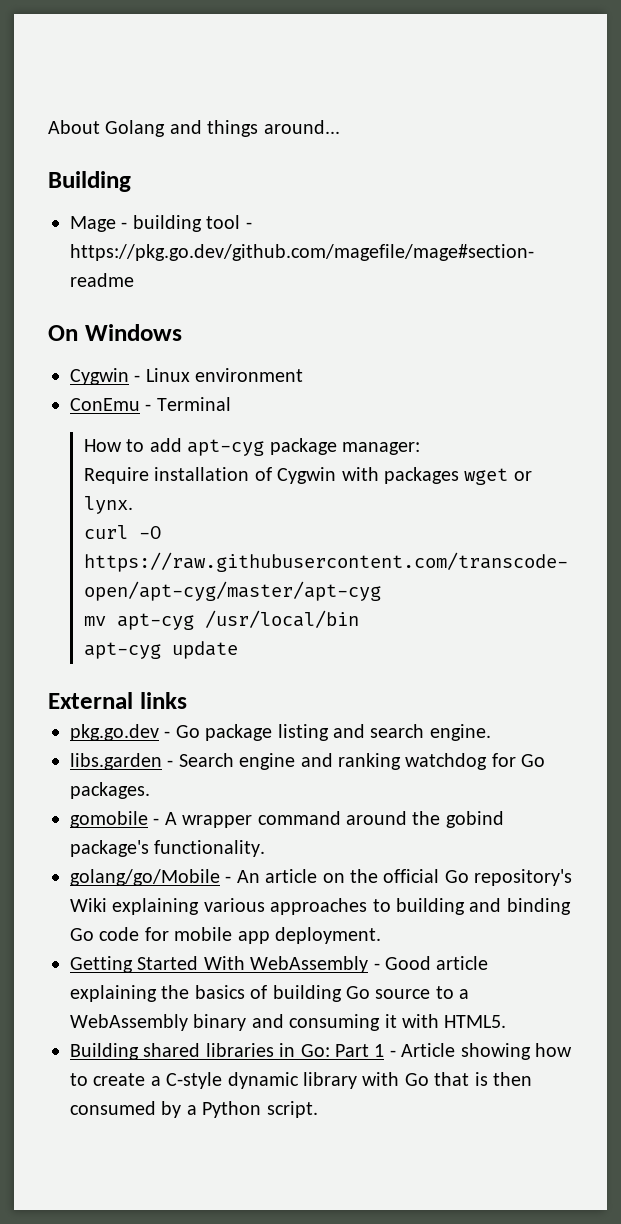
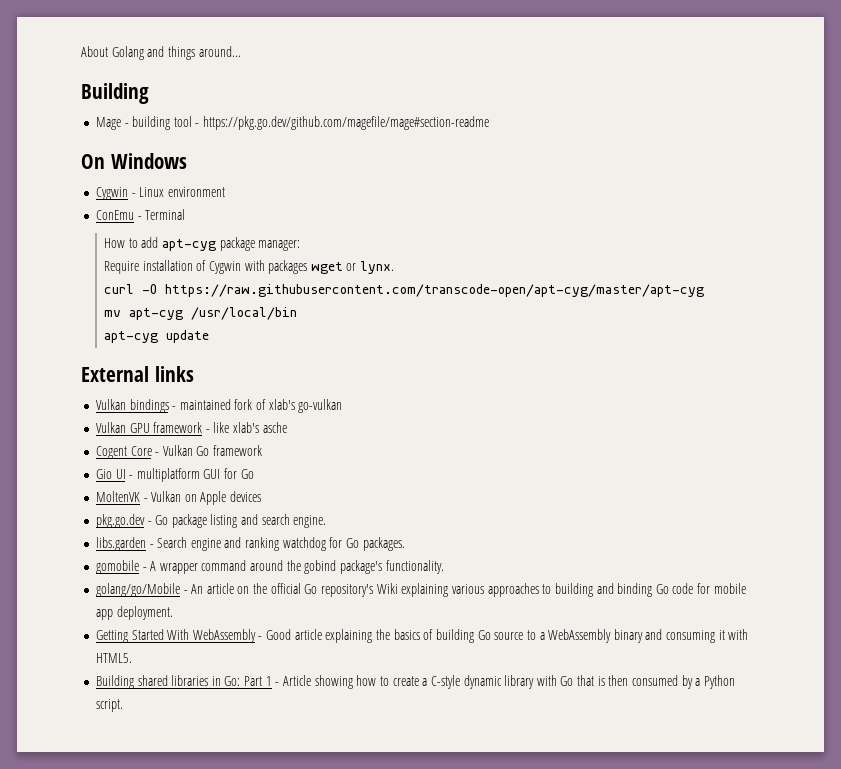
+ Vulkan bindings - maintained fork of xlab's go-vulkan
+ Vulkan GPU framework - like xlab's asche
+ Cogent Core - Vulkan Go framework
+ Gio UI - multiplatform GUI for Go
+ MoltenVK - Vulkan on Apple devices

